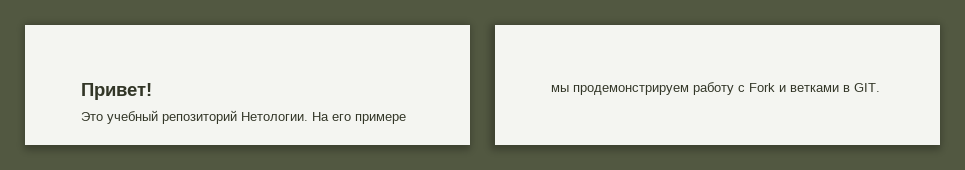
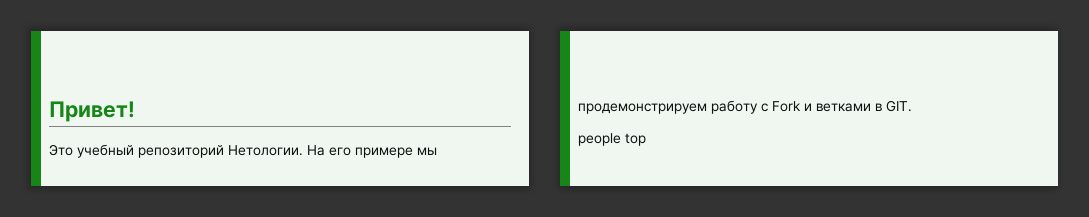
+ people top

